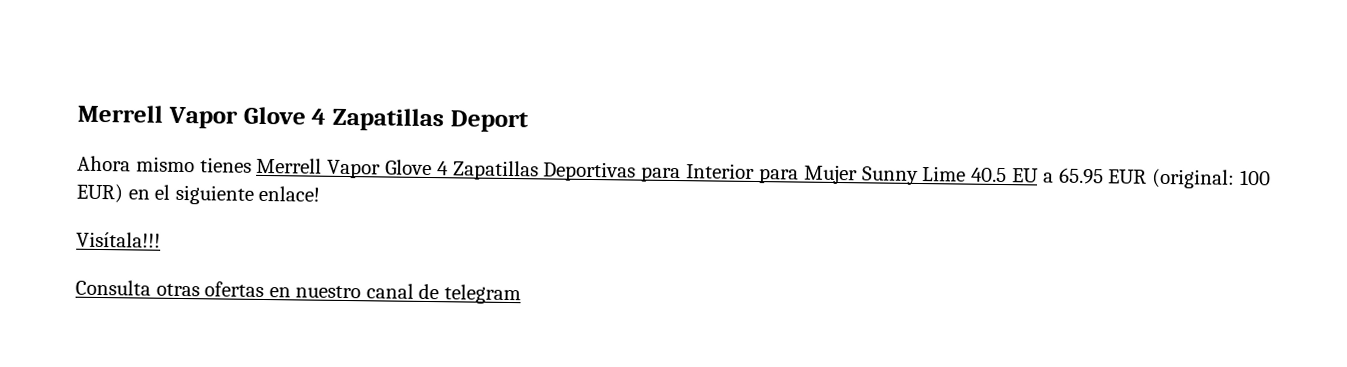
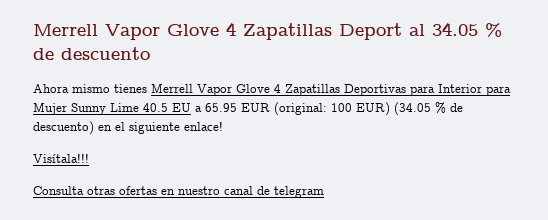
- Merrell Vapor Glove 4 Zapatillas Deport
+ Merrell Vapor Glove 4 Zapatillas Deport al 34.05 % de descuento
- Ahora mismo tienes Merrell Vapor Glove 4 Zapatillas Deportivas para Interior para Mujer Sunny Lime 40.5 EU a 65.95 EUR (original: 100 EUR) en el siguiente enlace!
+ Ahora mismo tienes Merrell Vapor Glove 4 Zapatillas Deportivas para Interior para Mujer Sunny Lime 40.5 EU a 65.95 EUR (original: 100 EUR) (34.05 % de descuento) en el siguiente enlace!

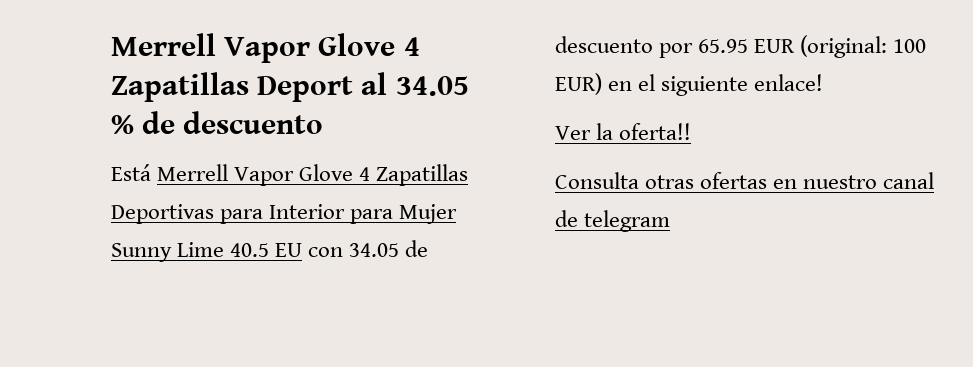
- Ahora mismo tienes Merrell Vapor Glove 4 Zapatillas Deportivas para Interior para Mujer Sunny Lime 40.5 EU a 65.95 EUR (original: 100 EUR) (34.05 % de descuento) en el siguiente enlace!
+ Está Merrell Vapor Glove 4 Zapatillas Deportivas para Interior para Mujer Sunny Lime 40.5 EU con 34.05 de descuento por 65.95 EUR (original: 100 EUR) en el siguiente enlace!
- Visítala!!!
+ Ver la oferta!!

